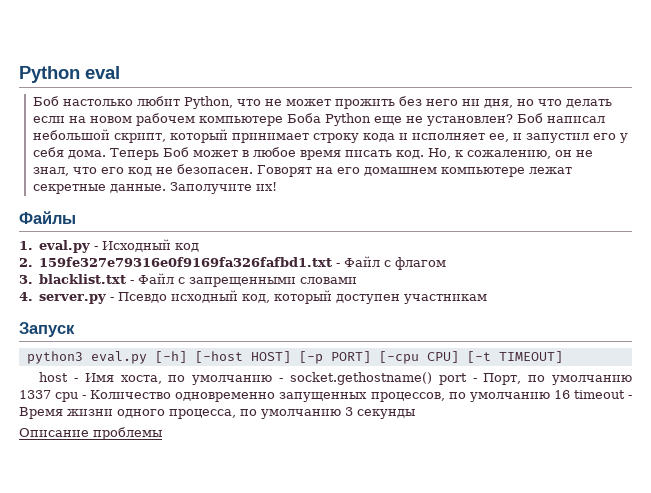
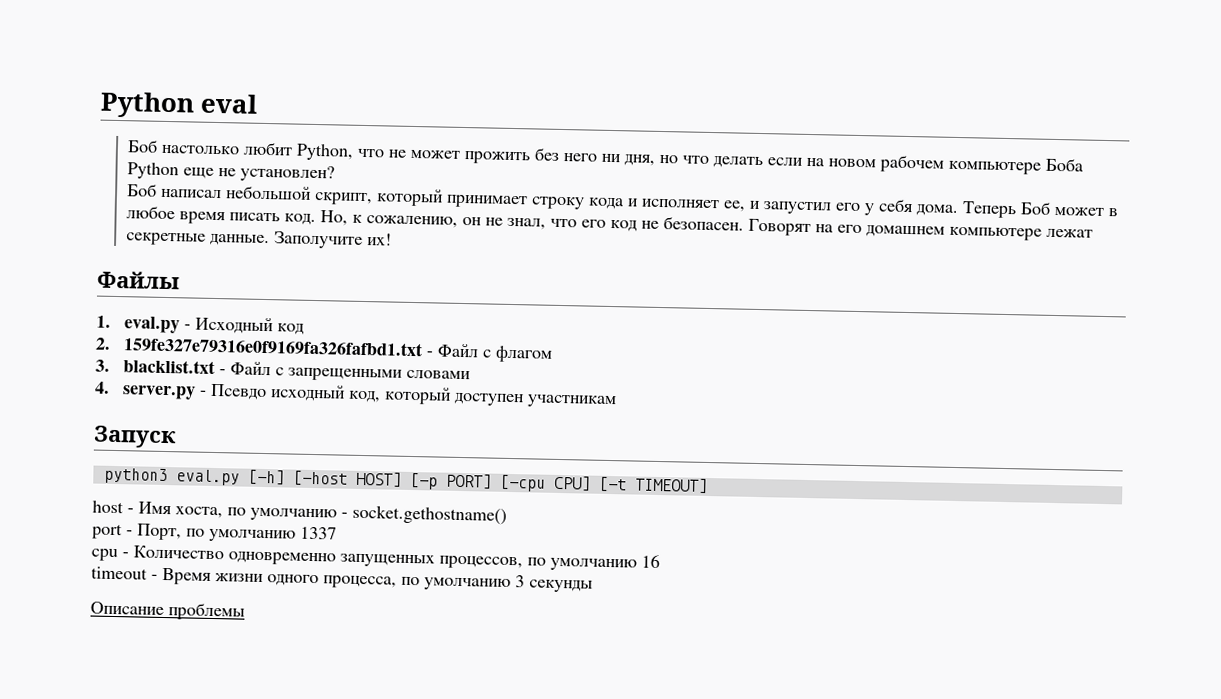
- Боб настолько любит Python, что не может прожить без него ни дня, но что делать если на новом рабочем компьютере Боба Python еще не установлен? Боб написал небольшой скрипт, который принимает строку кода и исполняет ее, и запустил его у себя дома.
+ Боб настолько любит Python, что не может прожить без него ни дня, но что делать если на новом рабочем компьютере Боба Python еще не установлен?
+ Боб написал небольшой скрипт, который принимает строку кода и исполняет ее, и запустил его у себя дома.
- host - Имя хоста, по умолчанию - socket.gethostname() port - Порт, по умолчанию 1337 cpu - Количество одновременно запущенных процессов, по умолчанию 16 timeout - Время жизни одного процесса, по умолчанию 3 секунды
+ host - Имя хоста, по умолчанию - socket.gethostname()
+ port - Порт, по умолчанию 1337
+ cpu - Количество одновременно запущенных процессов, по умолчанию 16
+ timeout - Время жизни одного процесса, по умолчанию 3 секунды

